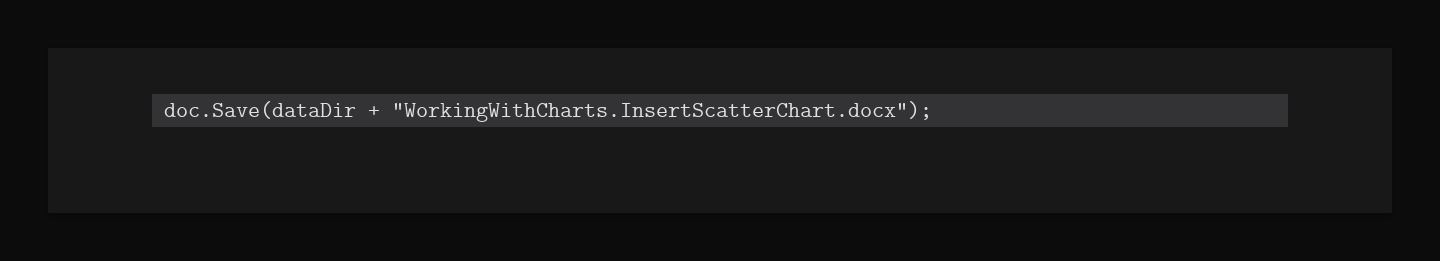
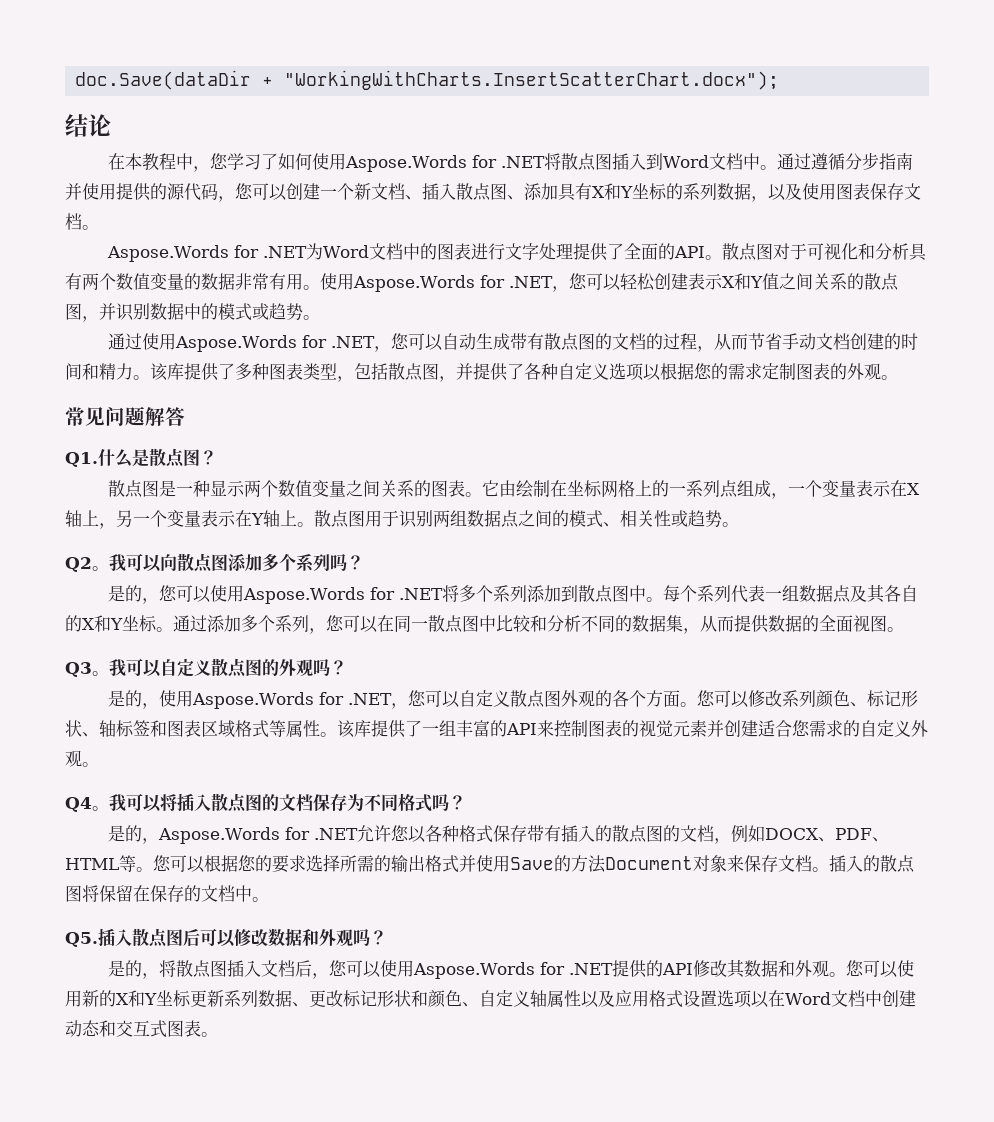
+ 结论
+ 在本教程中，您学习了如何使用Aspose.Words for .NET将散点图插入到Word文档中。通过遵循分步指南并使用提供的源代码，您可以创建一个新文档、插入散点图、添加具有X和Y坐标的系列数据，以及使用图表保存文档。
+ Aspose.Words for .NET为Word文档中的图表进行文字处理提供了全面的API。散点图对于可视化和分析具有两个数值变量的数据非常有用。使用Aspose.Words for .NET，您可以轻松创建表示X和Y值之间关系的散点图，并识别数据中的模式或趋势。
+ 通过使用Aspose.Words for .NET，您可以自动生成带有散点图的文档的过程，从而节省手动文档创建的时间和精力。该库提供了多种图表类型，包括散点图，并提供了各种自定义选项以根据您的需求定制图表的外观。
+ 常见问题解答
+ Q1.什么是散点图？
+ 散点图是一种显示两个数值变量之间关系的图表。它由绘制在坐标网格上的一系列点组成，一个变量表示在X轴上，另一个变量表示在Y轴上。散点图用于识别两组数据点之间的模式、相关性或趋势。
+ Q2。我可以向散点图添加多个系列吗？
+ 是的，您可以使用Aspose.Words for .NET将多个系列添加到散点图中。每个系列代表一组数据点及其各自的X和Y坐标。通过添加多个系列，您可以在同一散点图中比较和分析不同的数据集，从而提供数据的全面视图。
+ Q3。我可以自定义散点图的外观吗？
+ 是的，使用Aspose.Words for .NET，您可以自定义散点图外观的各个方面。您可以修改系列颜色、标记形状、轴标签和图表区域格式等属性。该库提供了一组丰富的API来控制图表的视觉元素并创建适合您需求的自定义外观。
+ Q4。我可以将插入散点图的文档保存为不同格式吗？
+ 是的，Aspose.Words for .NET允许您以各种格式保存带有插入的散点图的文档，例如DOCX、PDF、HTML等。您可以根据您的要求选择所需的输出格式并使用Save的方法Document对象来保存文档。插入的散点图将保留在保存的文档中。
+ Q5.插入散点图后可以修改数据和外观吗？
+ 是的，将散点图插入文档后，您可以使用Aspose.Words for .NET提供的API修改其数据和外观。您可以使用新的X和Y坐标更新系列数据、更改标记形状和颜色、自定义轴属性以及应用格式设置选项以在Word文档中创建动态和交互式图表。

